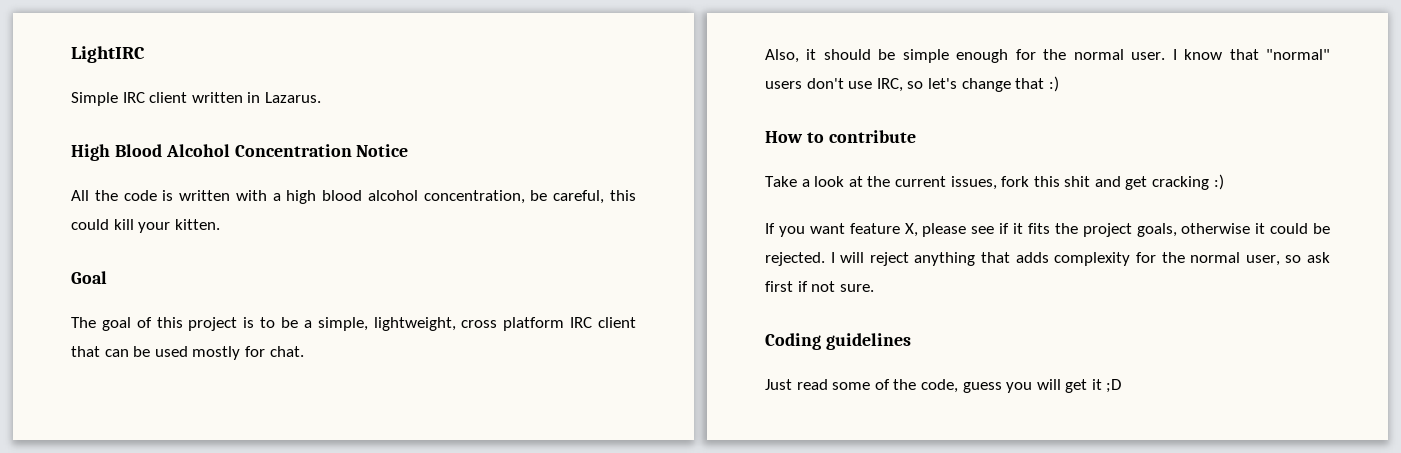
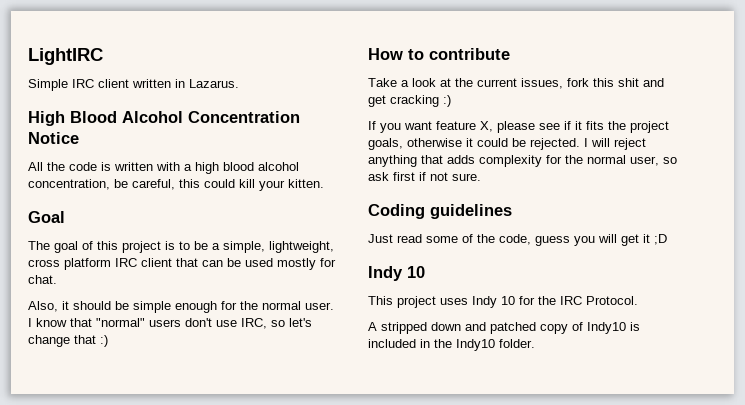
  Just read some of the code, guess you will get it ;D
+ Indy 10
+ This project uses Indy 10 for the IRC Protocol.
+ A stripped down and patched copy of Indy10 is included in the Indy10 folder.

